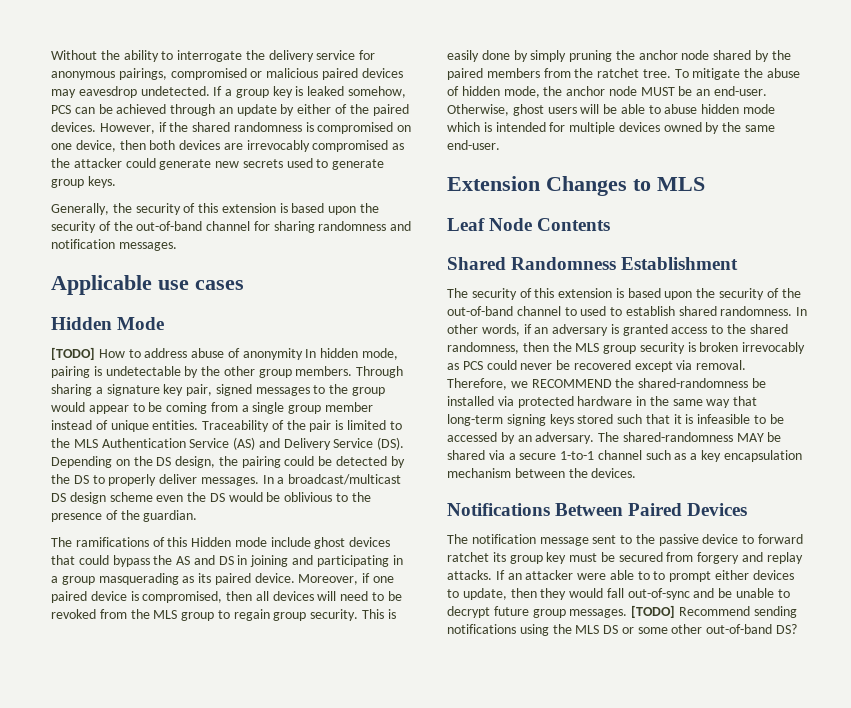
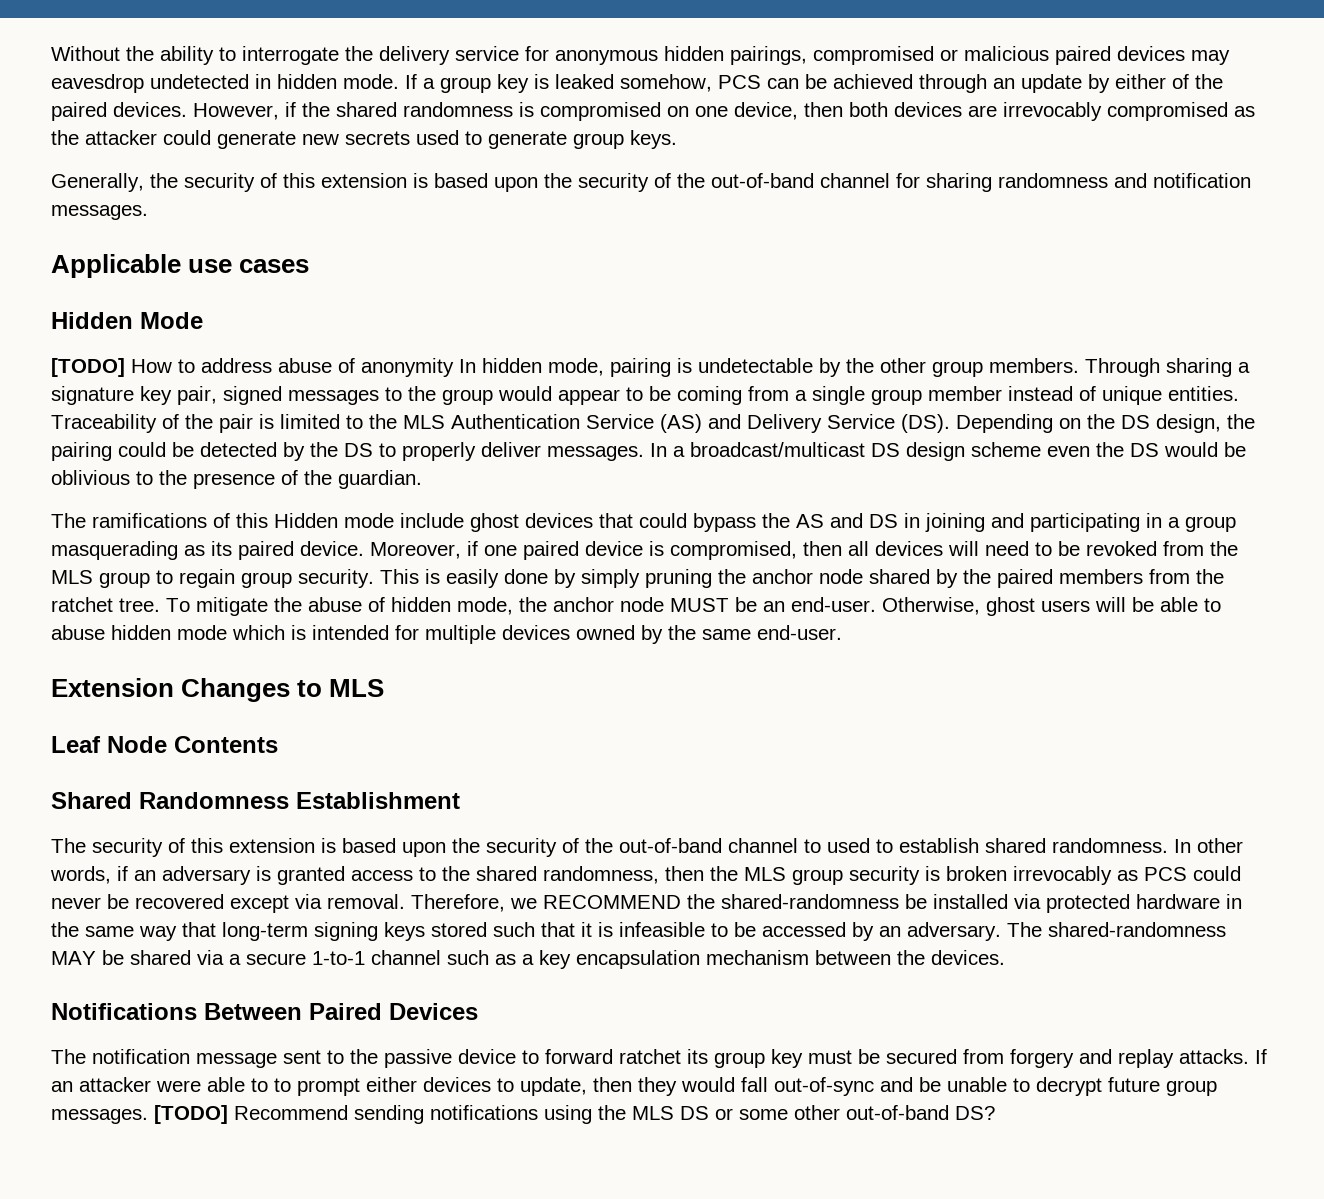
- Without the ability to interrogate the delivery service for anonymous pairings, compromised or malicious paired devices may eavesdrop undetected.
+ Without the ability to interrogate the delivery service for anonymous hidden pairings, compromised or malicious paired devices may eavesdrop undetected in hidden mode.

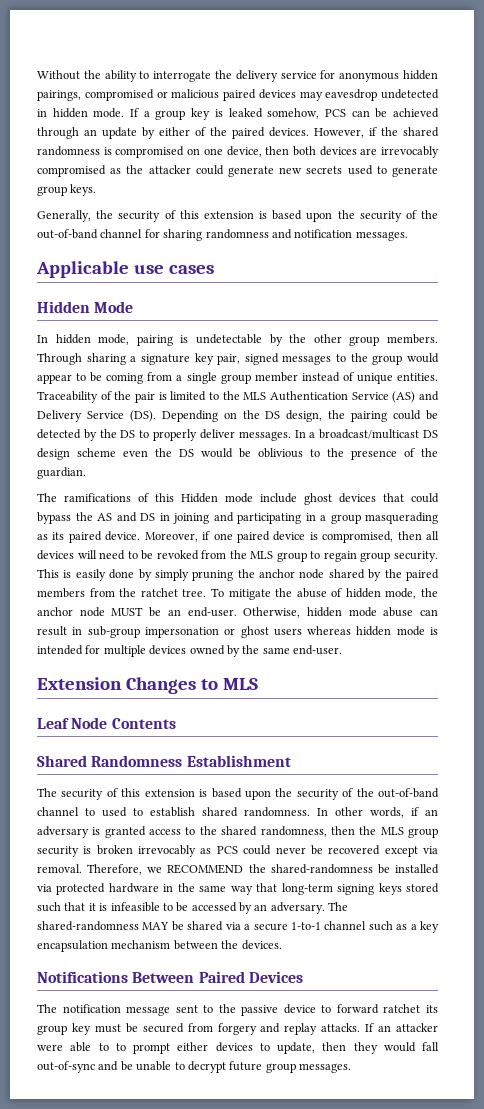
- [TODO] How to address abuse of anonymity In hidden mode, pairing is undetectable by the other group members.
+ In hidden mode, pairing is undetectable by the other group members.
- Otherwise, ghost users will be able to abuse hidden mode which is intended for multiple devices owned by the same end-user.
+ Otherwise, hidden mode abuse can result in sub-group impersonation or ghost users whereas hidden mode is intended for multiple devices owned by the same end-user.
- [TODO] Recommend sending notifications using the MLS DS or some other out-of-band DS?

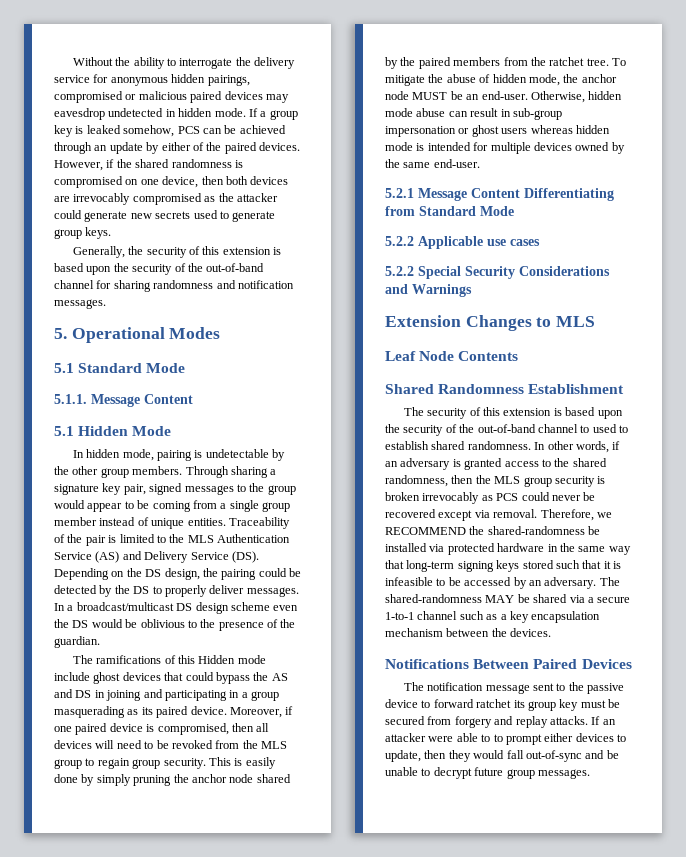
- Applicable use cases
- Hidden Mode
+ 5. Operational Modes
+ 5.1 Standard Mode
+ 5.1.1. Message Content
+ 5.1 Hidden Mode
+ 5.2.1 Message Content Differentiating from Standard Mode
+ 5.2.2 Applicable use cases
+ 5.2.2 Special Security Considerations and Warnings

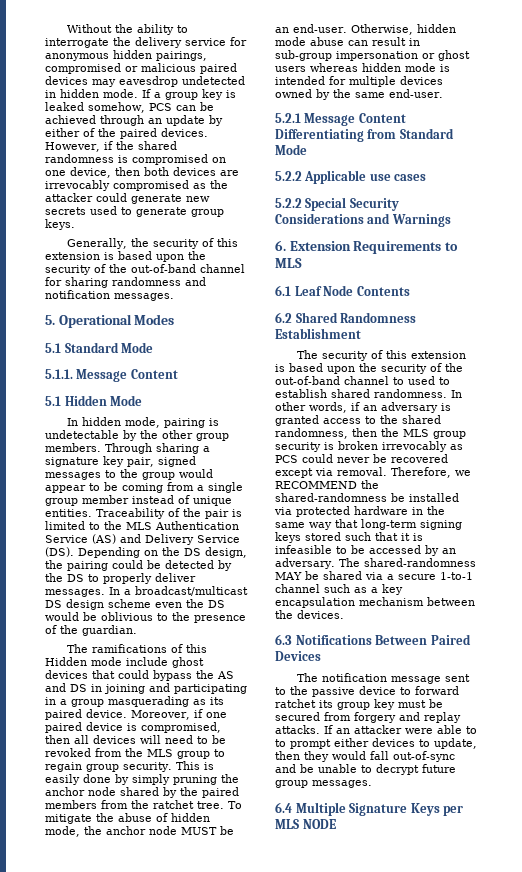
- Extension Changes to MLS
+ 6. Extension Requirements to MLS
- Leaf Node Contents
+ 6.1 Leaf Node Contents
- Shared Randomness Establishment
+ 6.2 Shared Randomness Establishment
- Notifications Between Paired Devices
+ 6.3 Notifications Between Paired Devices
+ 6.4 Multiple Signature Keys per MLS NODE

